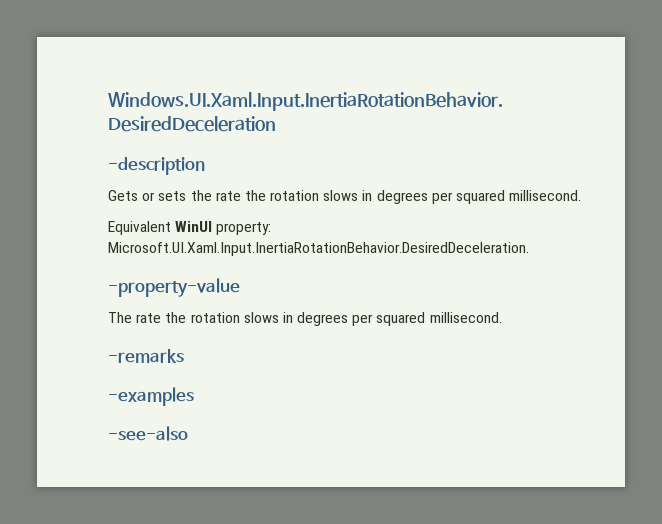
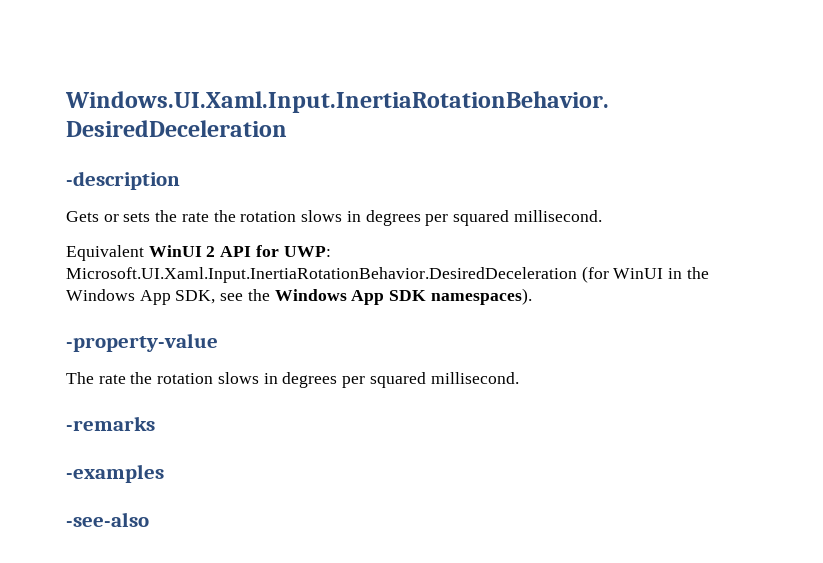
- Equivalent WinUI property: Microsoft.UI.Xaml.Input.InertiaRotationBehavior.DesiredDeceleration.
+ Equivalent WinUI 2 API for UWP: Microsoft.UI.Xaml.Input.InertiaRotationBehavior.DesiredDeceleration (for WinUI in the Windows App SDK, see the Windows App SDK namespaces).

